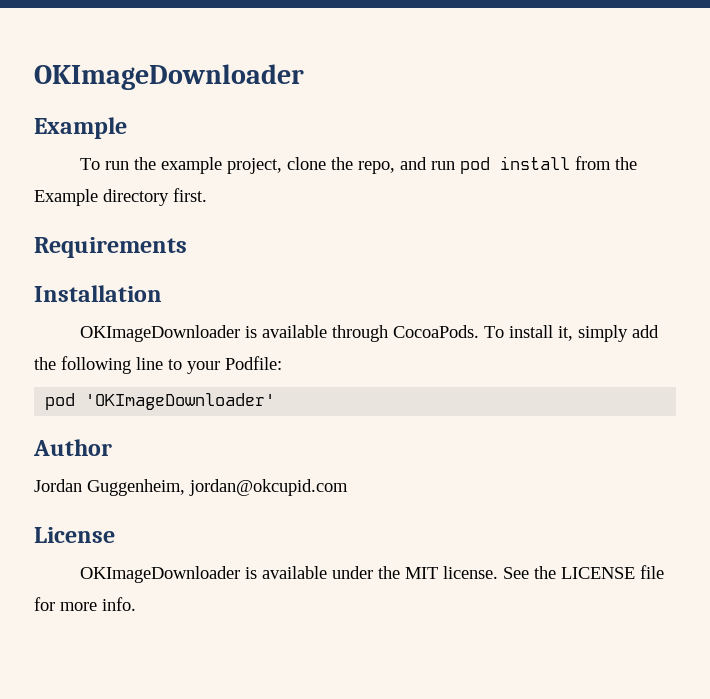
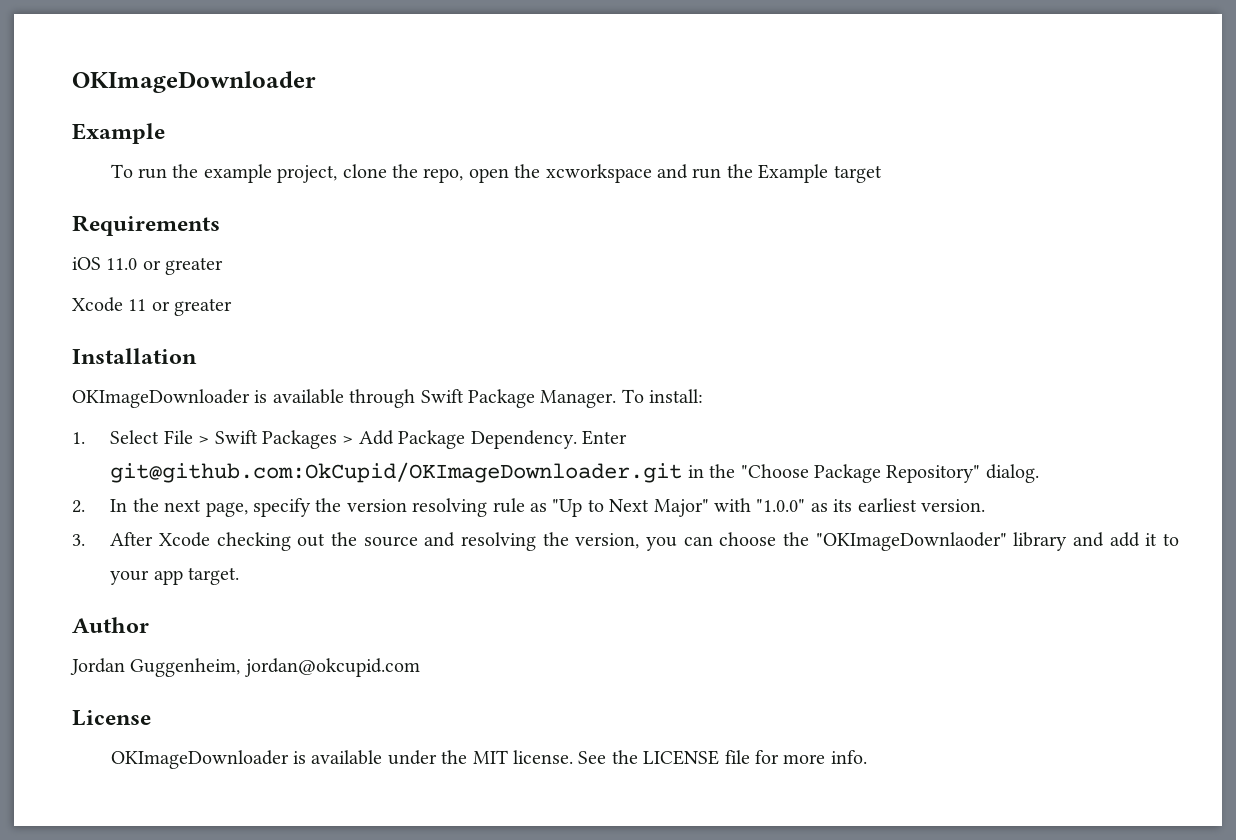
- To run the example project, clone the repo, and run pod install from the Example directory first.
+ To run the example project, clone the repo, open the xcworkspace and run the Example target
  Requirements
+ iOS 11.0 or greater
+ Xcode 11 or greater
- OKImageDownloader is available through CocoaPods. To install it, simply add the following line to your Podfile:
- pod 'OKImageDownloader'
+ OKImageDownloader is available through Swift Package Manager. To install:
+ 1. Select File > Swift Packages > Add Package Dependency. Enter git@github.com:OkCupid/OKImageDownloader.git in the "Choose Package Repository" dialog.
+ 2. In the next page, specify the version resolving rule as "Up to Next Major" with "1.0.0" as its earliest version.
+ 3. After Xcode checking out the source and resolving the version, you can choose the "OKImageDownlaoder" library and add it to your app target.

